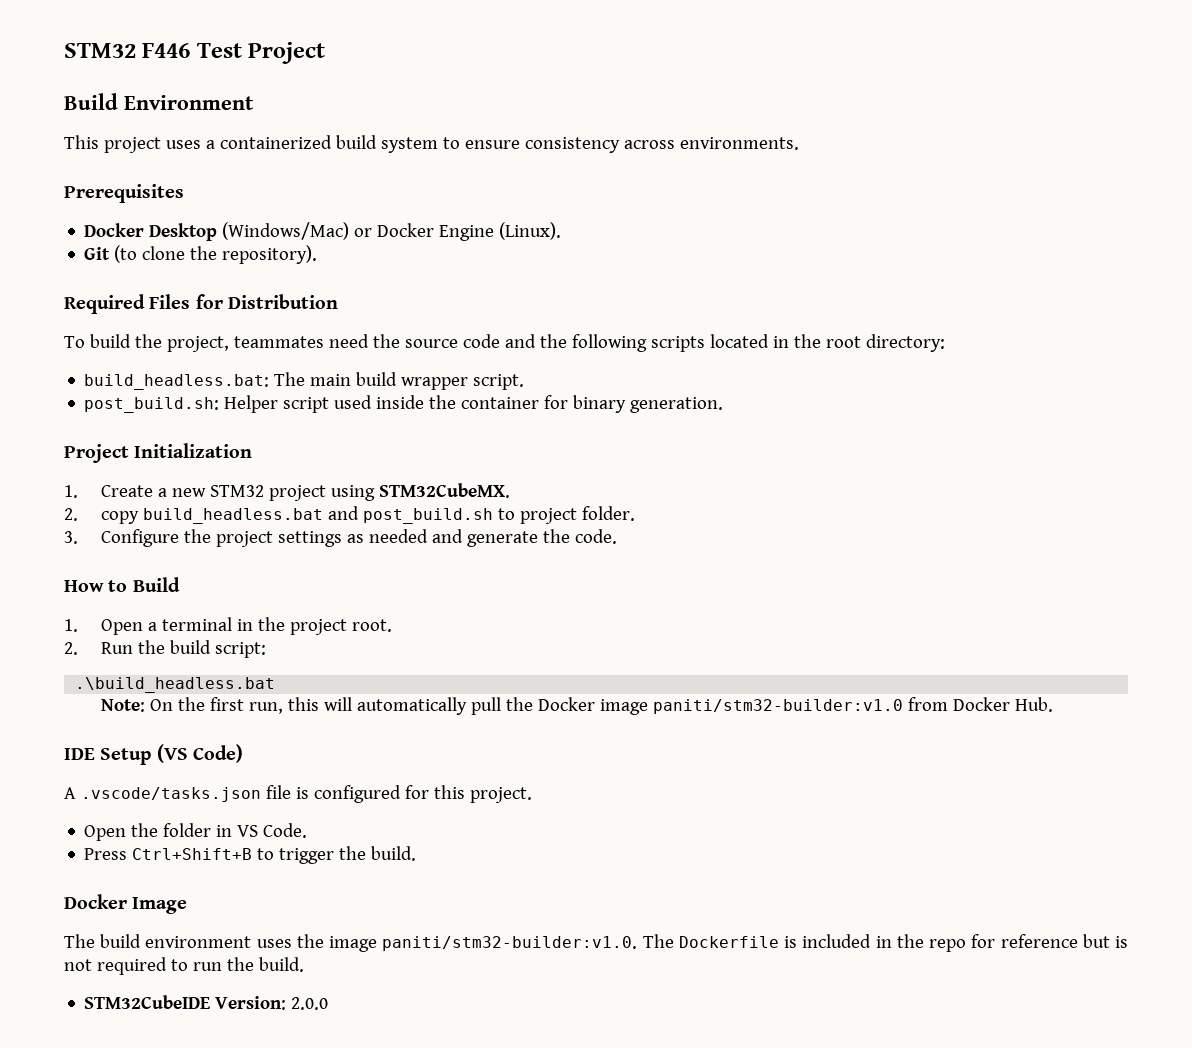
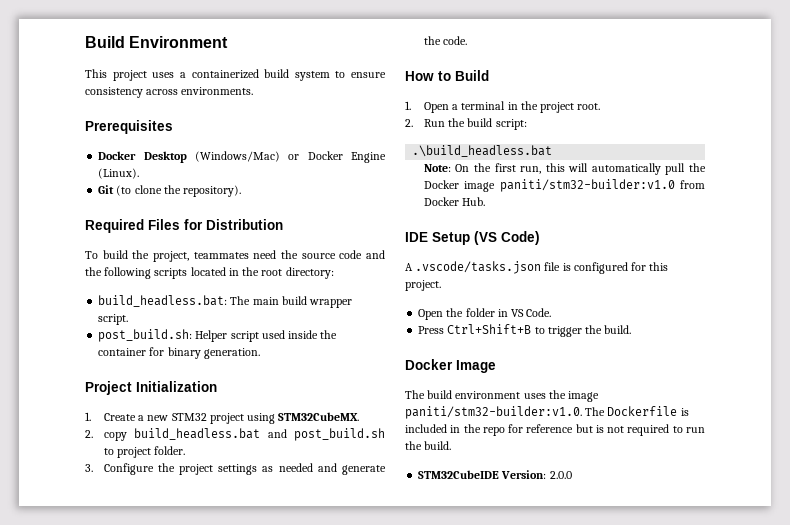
- STM32 F446 Test Project

